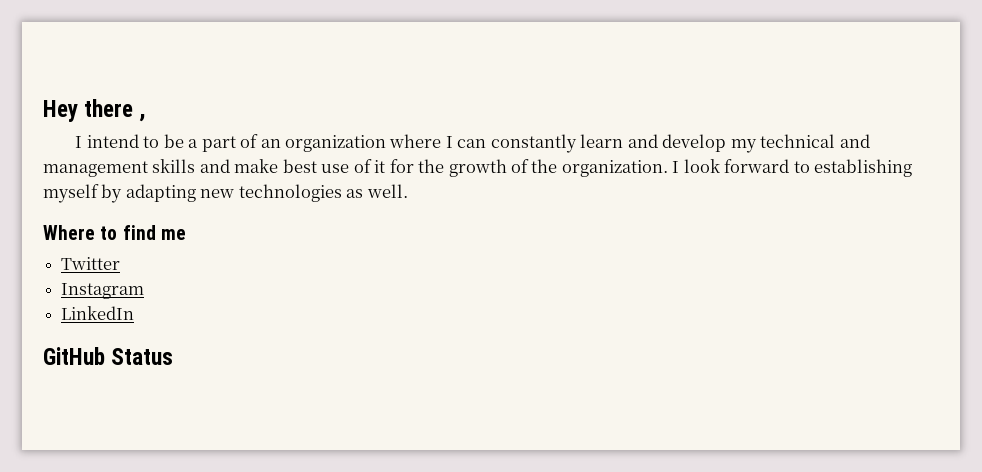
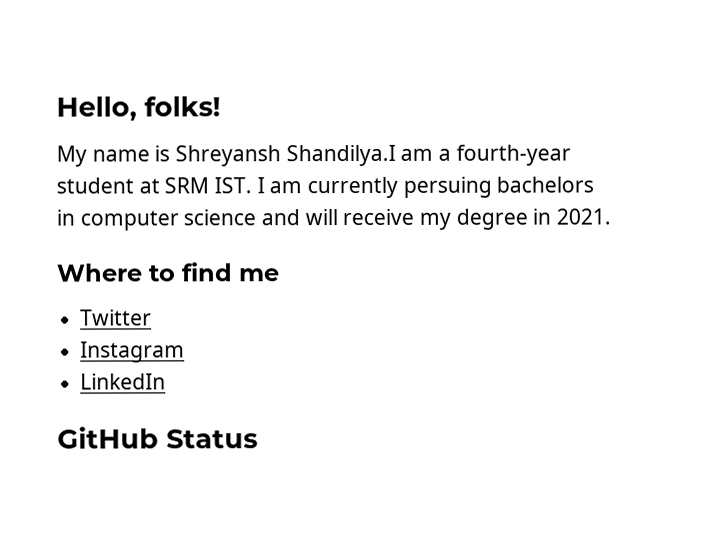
- Hey there ,
- I intend to be a part of an organization where I can constantly learn and develop my technical and management skills and make best use of it for the growth of the organization. I look forward to establishing myself by adapting new technologies as well.
+ Hello, folks!
+ My name is Shreyansh Shandilya.I am a fourth-year student at SRM IST. I am currently persuing bachelors in computer science and will receive my degree in 2021.

